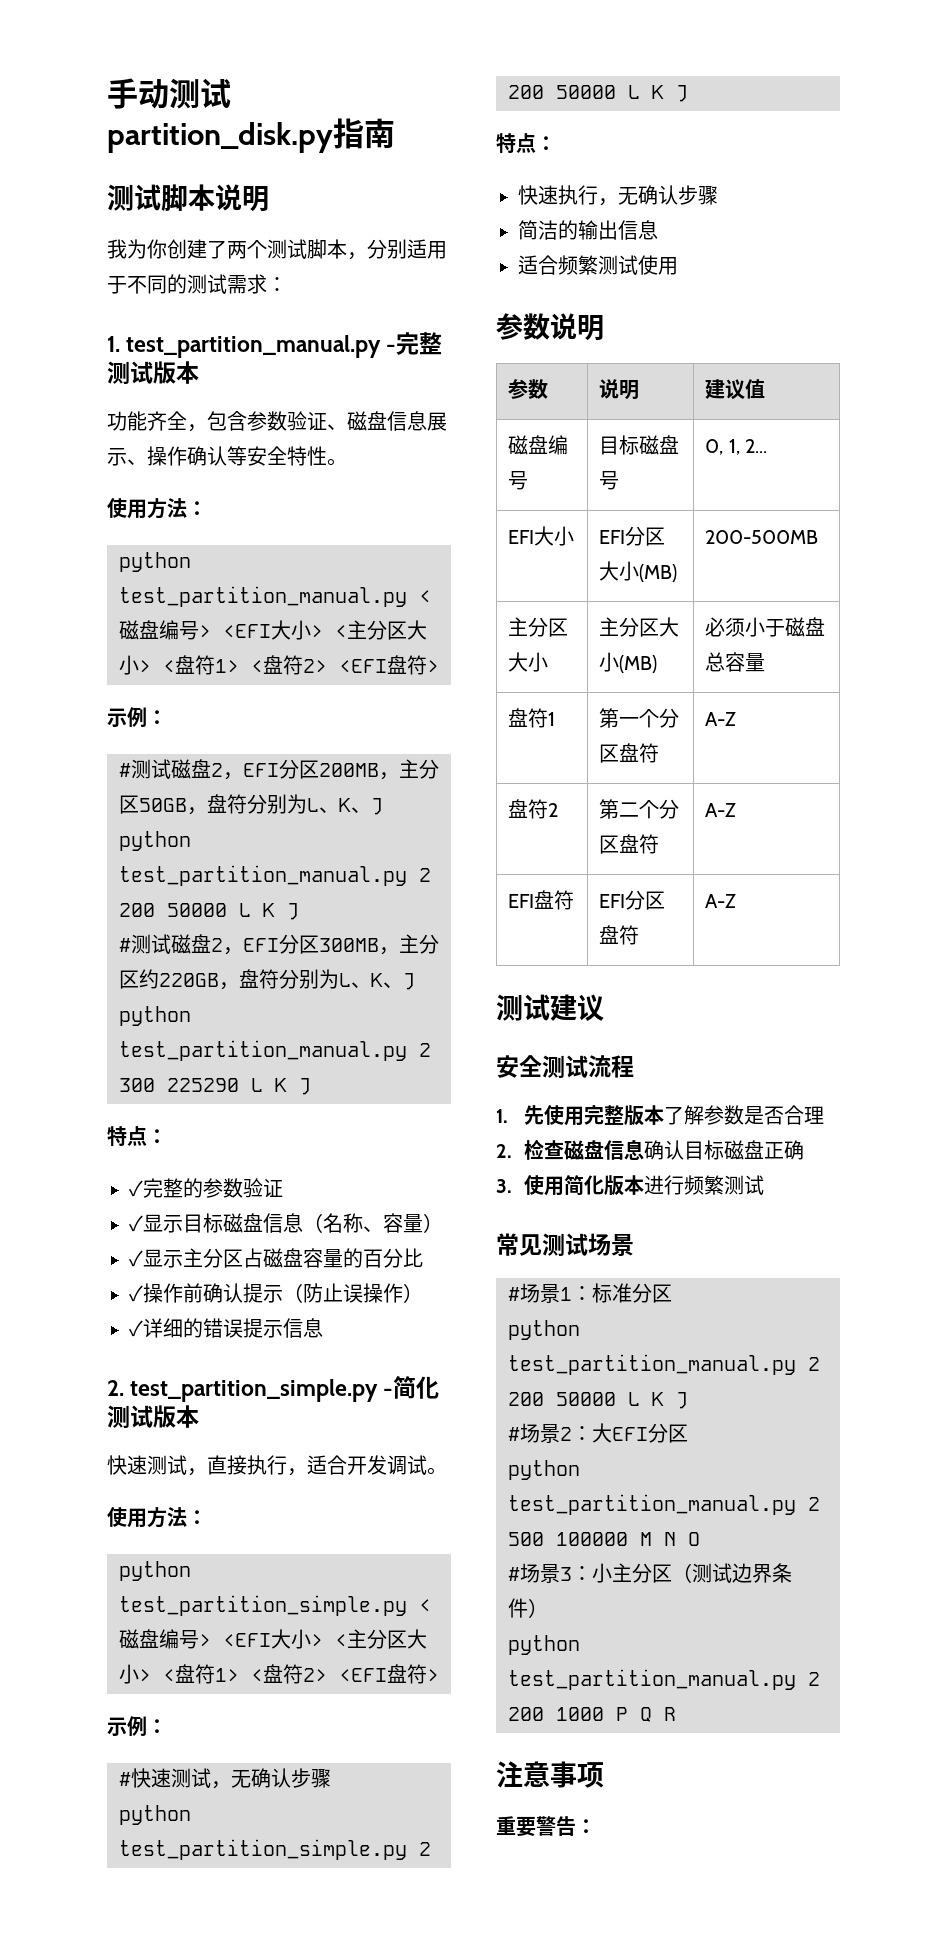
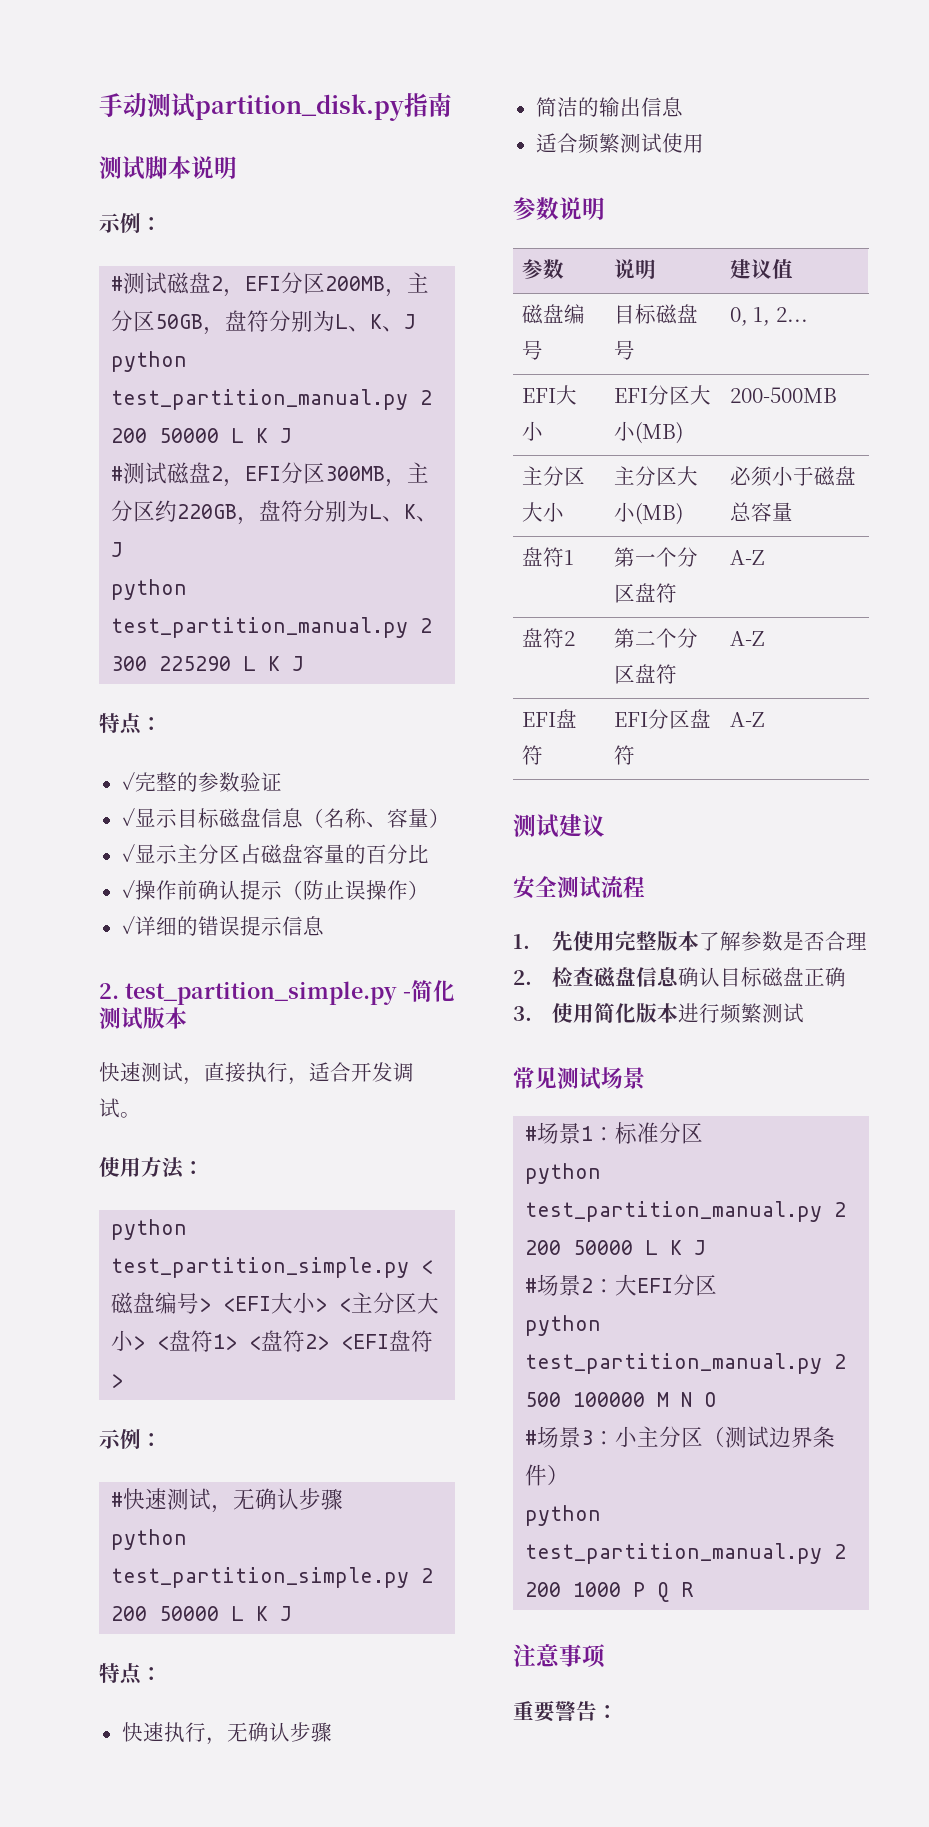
- 我为你创建了两个测试脚本，分别适用于不同的测试需求：
- 1. test_partition_manual.py -完整测试版本
- 功能齐全，包含参数验证、磁盘信息展示、操作确认等安全特性。
- 使用方法：
- python test_partition_manual.py <磁盘编号> <EFI大小> <主分区大小> <盘符1> <盘符2> <EFI盘符>

